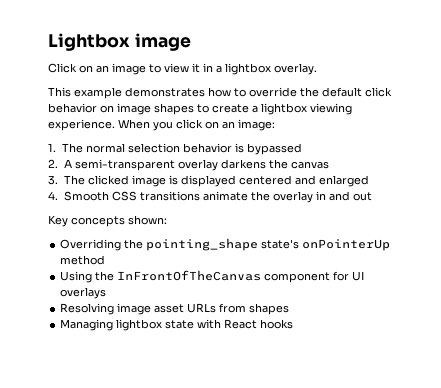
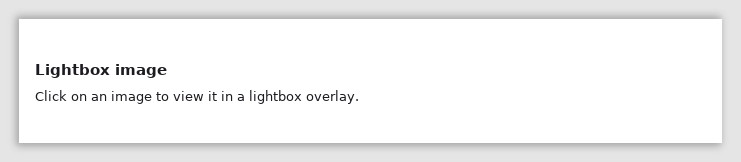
- This example demonstrates how to override the default click behavior on image shapes to create a lightbox viewing experience. When you click on an image:
- 1. The normal selection behavior is bypassed
- 2. A semi-transparent overlay darkens the canvas
- 3. The clicked image is displayed centered and enlarged
- 4. Smooth CSS transitions animate the overlay in and out
- Key concepts shown:
- Overriding the pointing_shape state's onPointerUp method
- Using the InFrontOfTheCanvas component for UI overlays
- Resolving image asset URLs from shapes
- Managing lightbox state with React hooks

